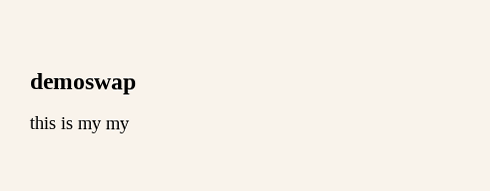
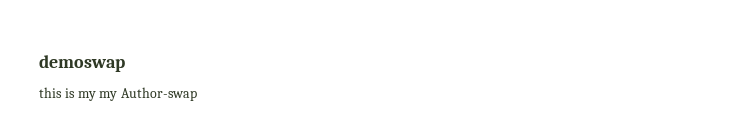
- this is my my
+ this is my my Author-swap

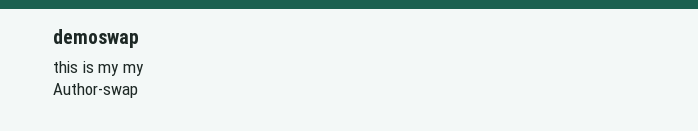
- this is my my Author-swap
+ this is my my
+ Author-swap

